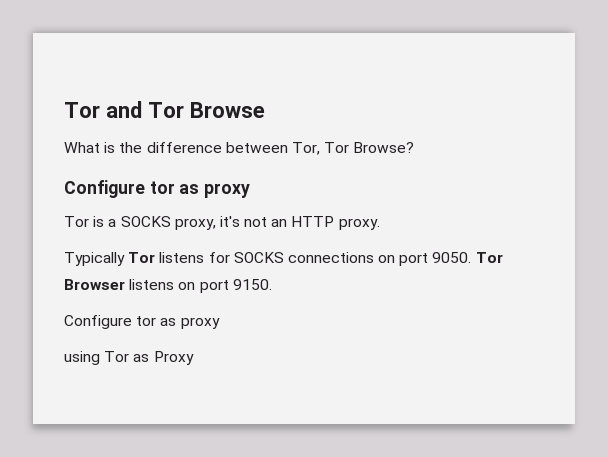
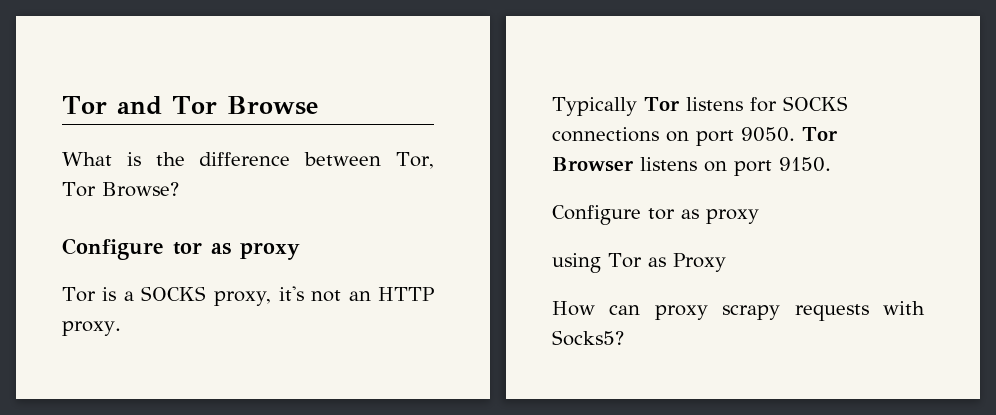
+ How can proxy scrapy requests with Socks5?

